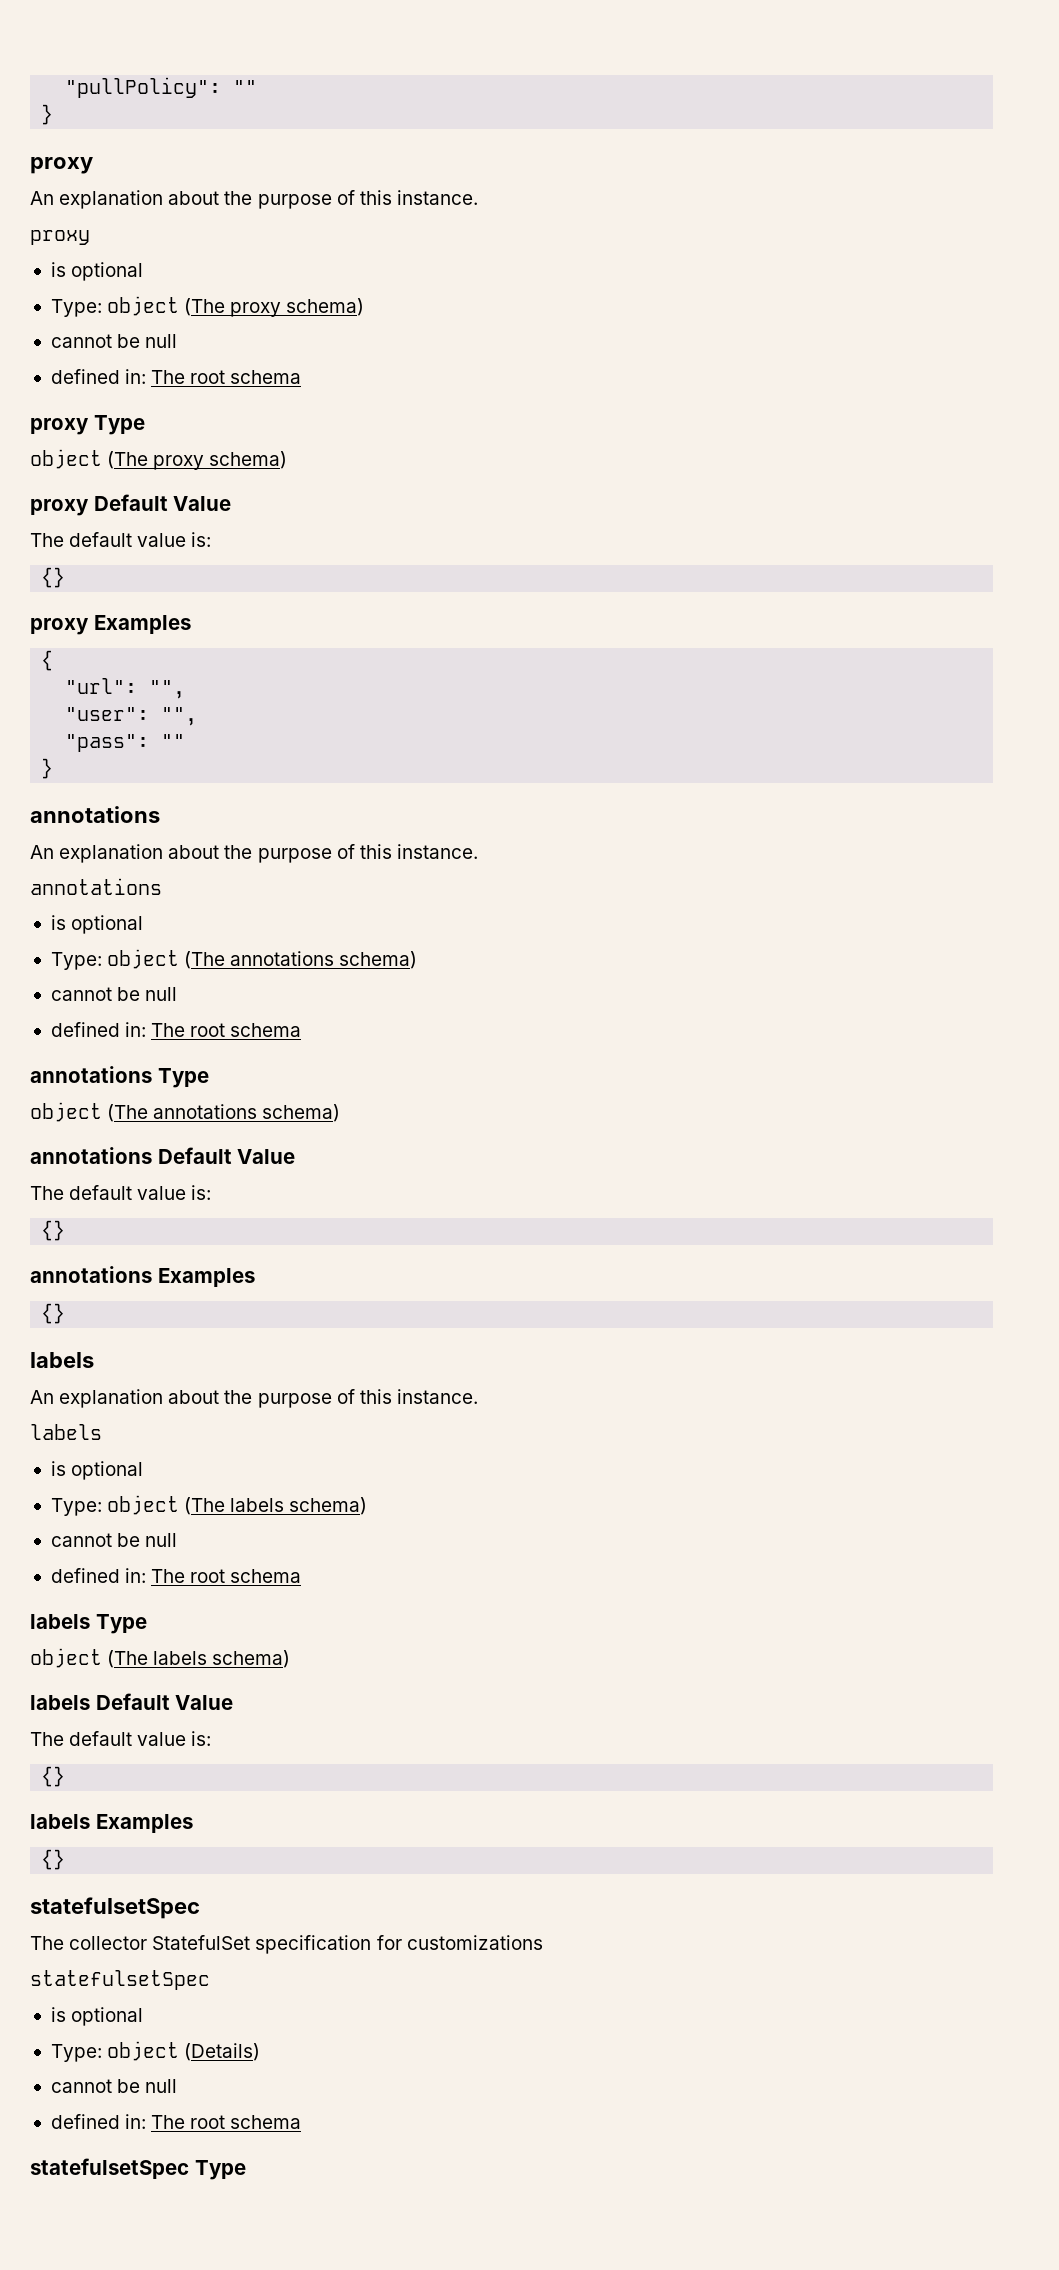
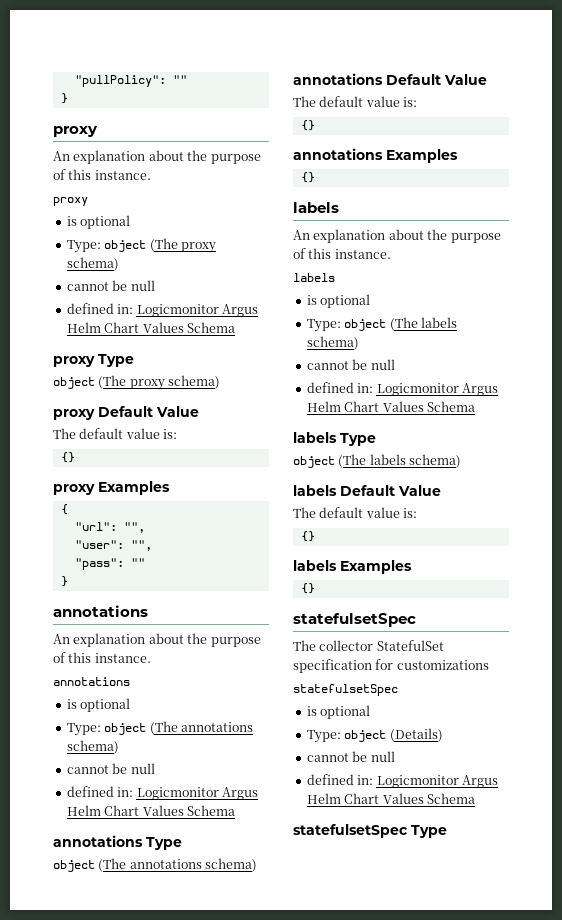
  Type: object (The proxy schema)
  cannot be null
- defined in: The root schema
+ defined in: Logicmonitor Argus Helm Chart Values Schema
  Type: object (The annotations schema)
  cannot be null
- defined in: The root schema
+ defined in: Logicmonitor Argus Helm Chart Values Schema
  Type: object (The labels schema)
  cannot be null
- defined in: The root schema
+ defined in: Logicmonitor Argus Helm Chart Values Schema
  Type: object (Details)
  cannot be null
- defined in: The root schema
+ defined in: Logicmonitor Argus Helm Chart Values Schema

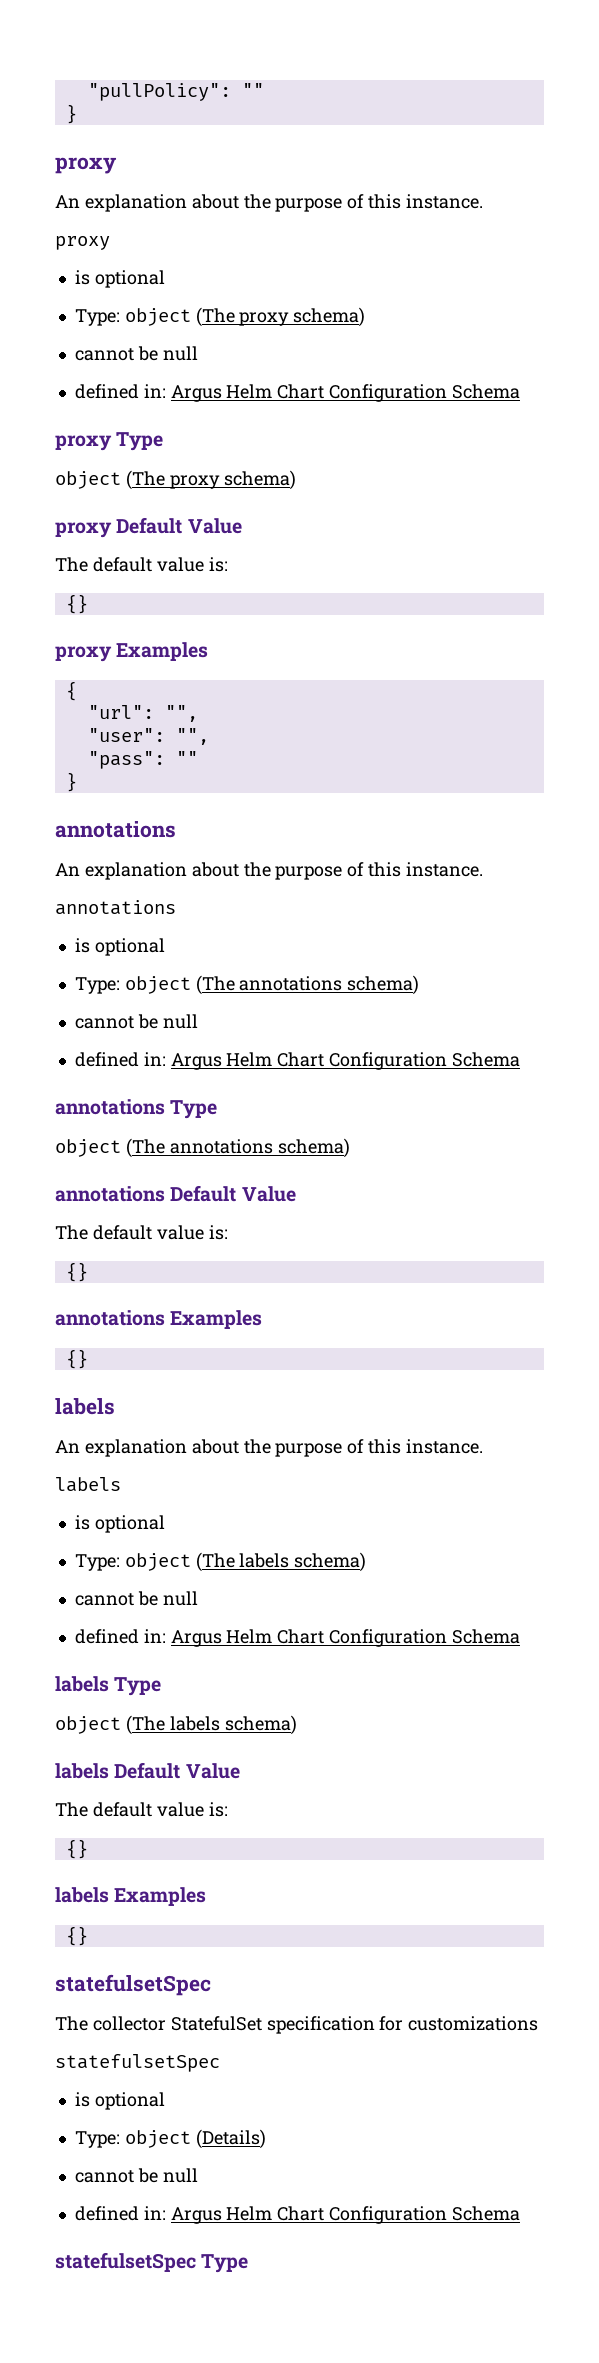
  Type: object (The proxy schema)
  cannot be null
- defined in: Logicmonitor Argus Helm Chart Values Schema
+ defined in: Argus Helm Chart Configuration Schema
  Type: object (The annotations schema)
  cannot be null
- defined in: Logicmonitor Argus Helm Chart Values Schema
+ defined in: Argus Helm Chart Configuration Schema
  Type: object (The labels schema)
  cannot be null
- defined in: Logicmonitor Argus Helm Chart Values Schema
+ defined in: Argus Helm Chart Configuration Schema
  Type: object (Details)
  cannot be null
- defined in: Logicmonitor Argus Helm Chart Values Schema
+ defined in: Argus Helm Chart Configuration Schema

